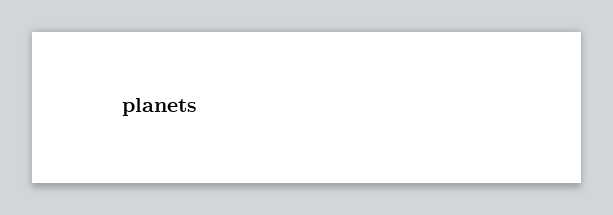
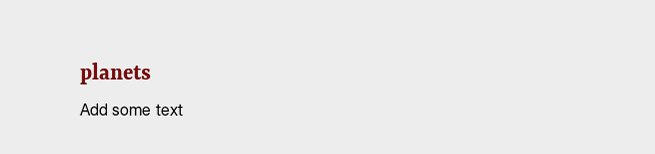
+ Add some text

